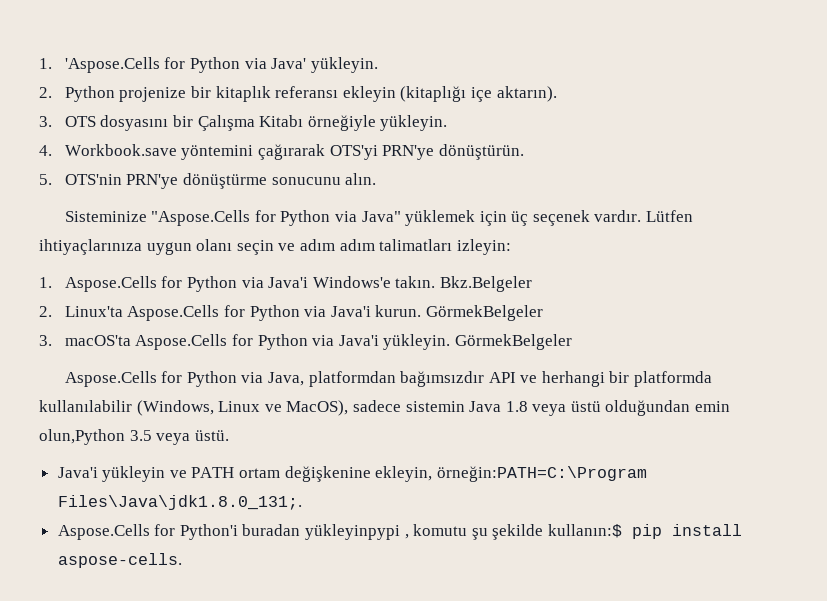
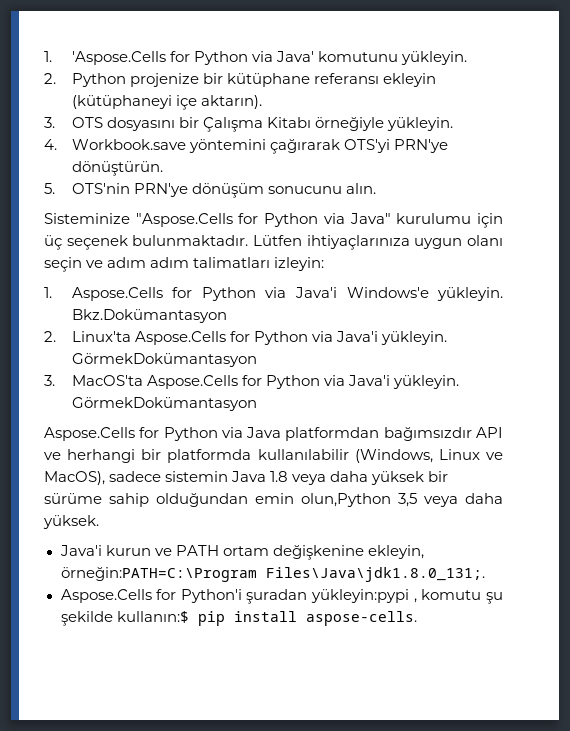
- 1. 'Aspose.Cells for Python via Java' yükleyin.
+ 1. 'Aspose.Cells for Python via Java' komutunu yükleyin.
- 2. Python projenize bir kitaplık referansı ekleyin (kitaplığı içe aktarın).
+ 2. Python projenize bir kütüphane referansı ekleyin (kütüphaneyi içe aktarın).
- 5. OTS'nin PRN'ye dönüştürme sonucunu alın.
+ 5. OTS'nin PRN'ye dönüşüm sonucunu alın.
- Sisteminize "Aspose.Cells for Python via Java" yüklemek için üç seçenek vardır.
+ Sisteminize "Aspose.Cells for Python via Java" kurulumu için üç seçenek bulunmaktadır.
- 1. Aspose.Cells for Python via Java'i Windows'e takın. Bkz.Belgeler
+ 1. Aspose.Cells for Python via Java'i Windows'e yükleyin. Bkz.Dokümantasyon
- 2. Linux'ta Aspose.Cells for Python via Java'i kurun. GörmekBelgeler
- 3. macOS'ta Aspose.Cells for Python via Java'i yükleyin. GörmekBelgeler
- Aspose.Cells for Python via Java, platformdan bağımsızdır API ve herhangi bir platformda kullanılabilir (Windows, Linux ve MacOS), sadece sistemin Java 1.8 veya üstü olduğundan emin olun,Python 3.5 veya üstü.
- Java'i yükleyin ve PATH ortam değişkenine ekleyin, örneğin:PATH=C:\Program Files\Java\jdk1.8.0_131;.
+ 2. Linux'ta Aspose.Cells for Python via Java'i yükleyin. GörmekDokümantasyon
+ 3. MacOS'ta Aspose.Cells for Python via Java'i yükleyin. GörmekDokümantasyon
+ Aspose.Cells for Python via Java platformdan bağımsızdır API ve herhangi bir platformda kullanılabilir (Windows, Linux ve MacOS), sadece sistemin Java 1.8 veya daha yüksek bir sürüme sahip olduğundan emin olun,Python 3,5 veya daha yüksek.
+ Java'i kurun ve PATH ortam değişkenine ekleyin, örneğin:PATH=C:\Program Files\Java\jdk1.8.0_131;.
- Aspose.Cells for Python'i buradan yükleyinpypi , komutu şu şekilde kullanın:$ pip install aspose-cells.
+ Aspose.Cells for Python'i şuradan yükleyin:pypi , komutu şu şekilde kullanın:$ pip install aspose-cells.

